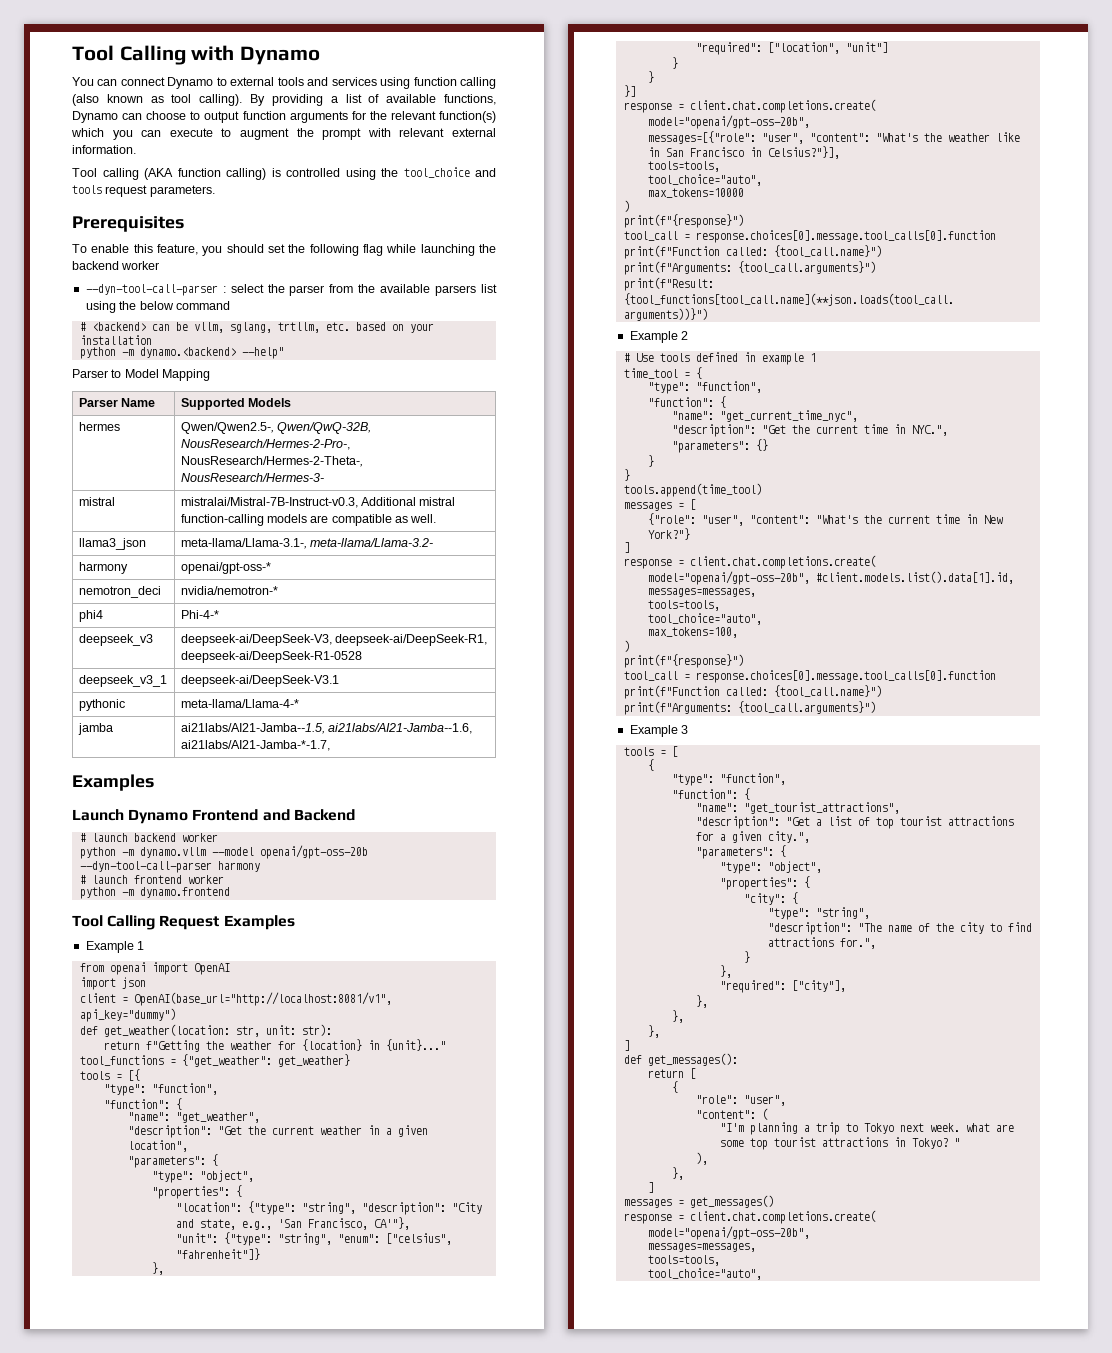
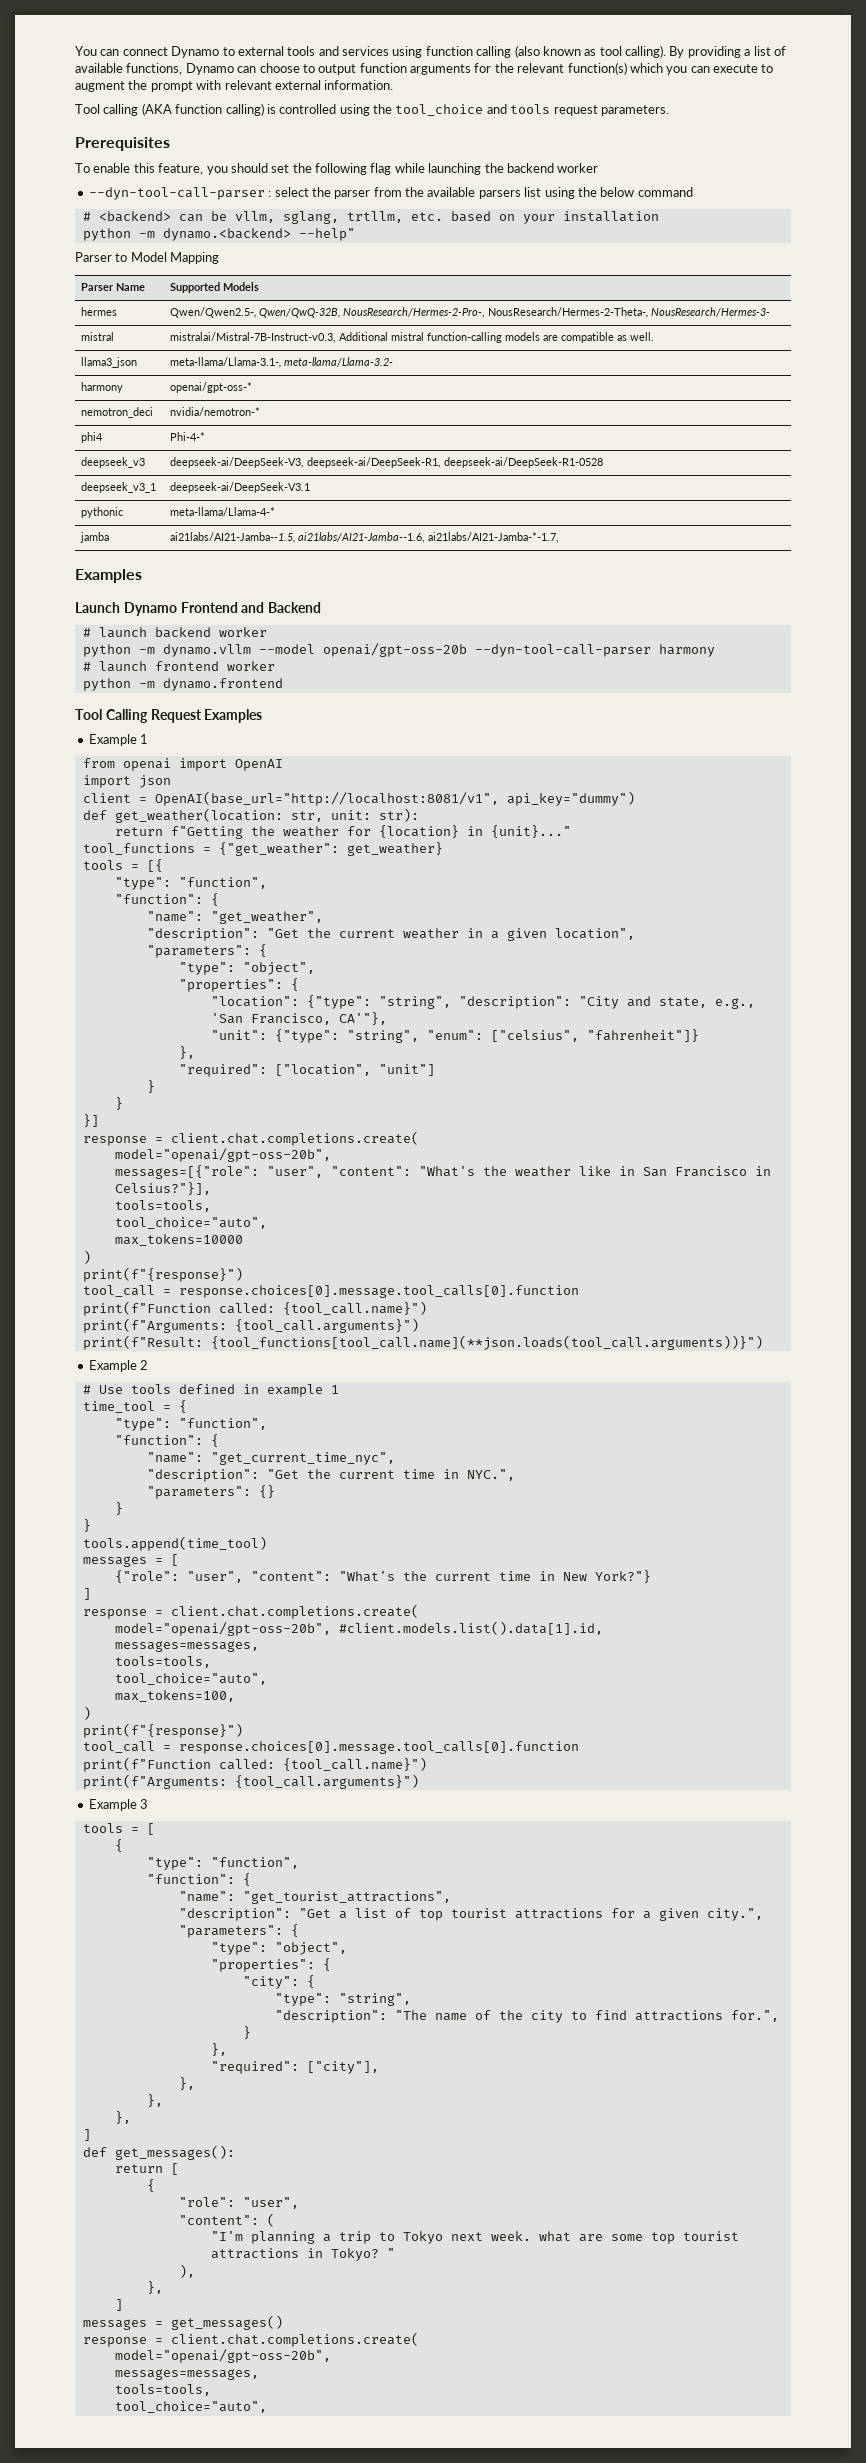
- Tool Calling with Dynamo

